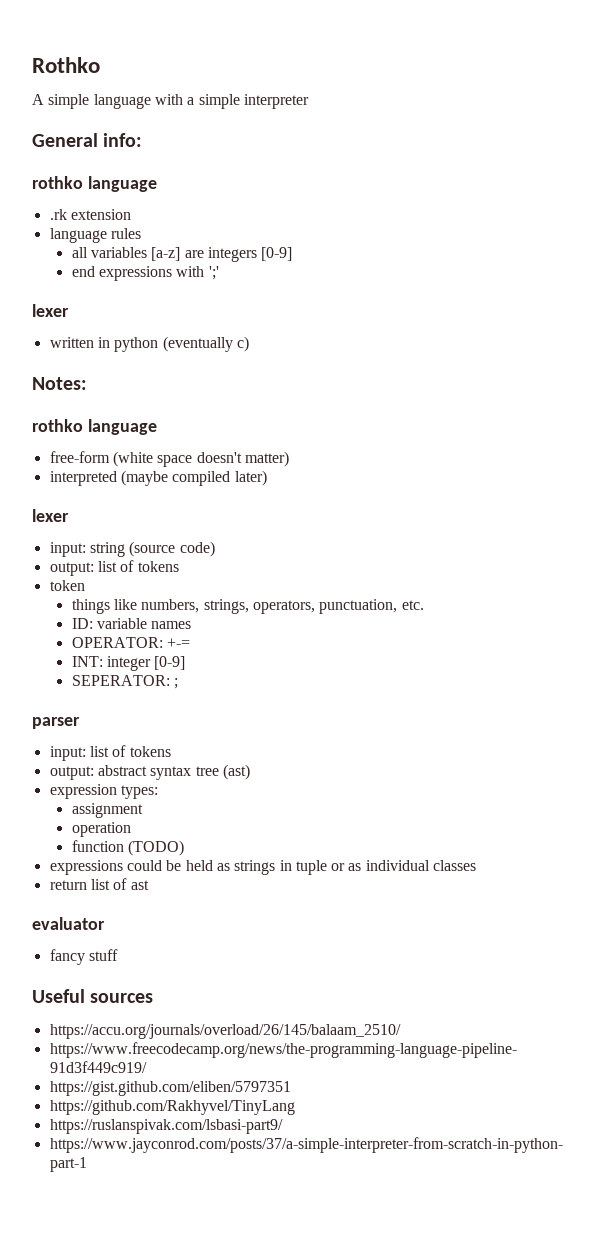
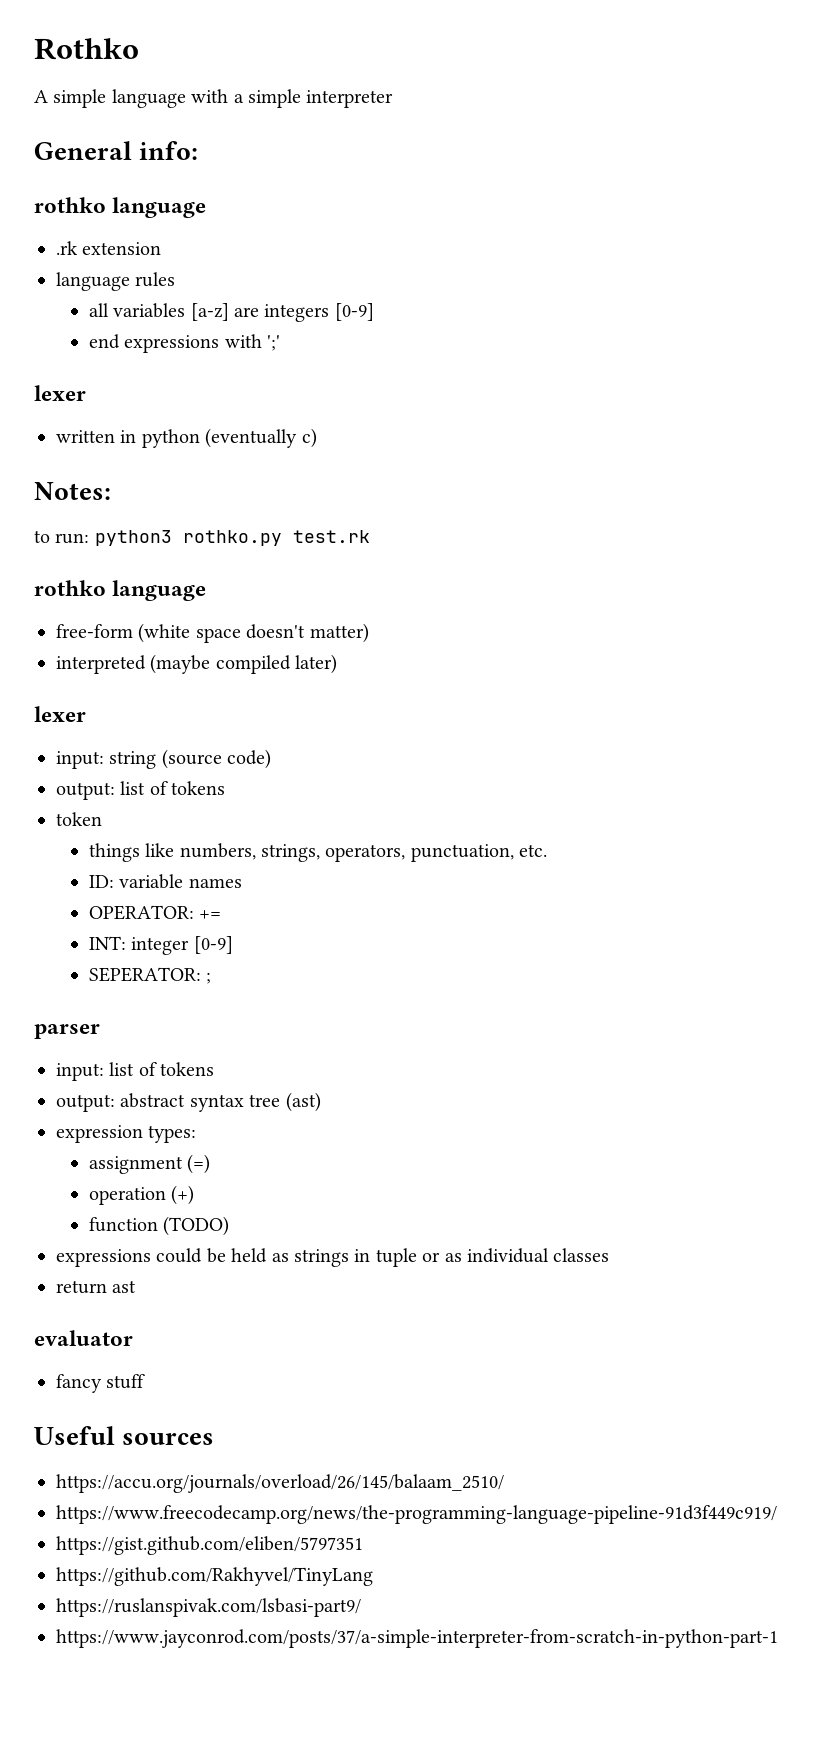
+ to run: python3 rothko.py test.rk
- OPERATOR: +-=
+ OPERATOR: +=
- assignment
+ assignment (=)
- operation
+ operation (+)
- return list of ast
+ return ast

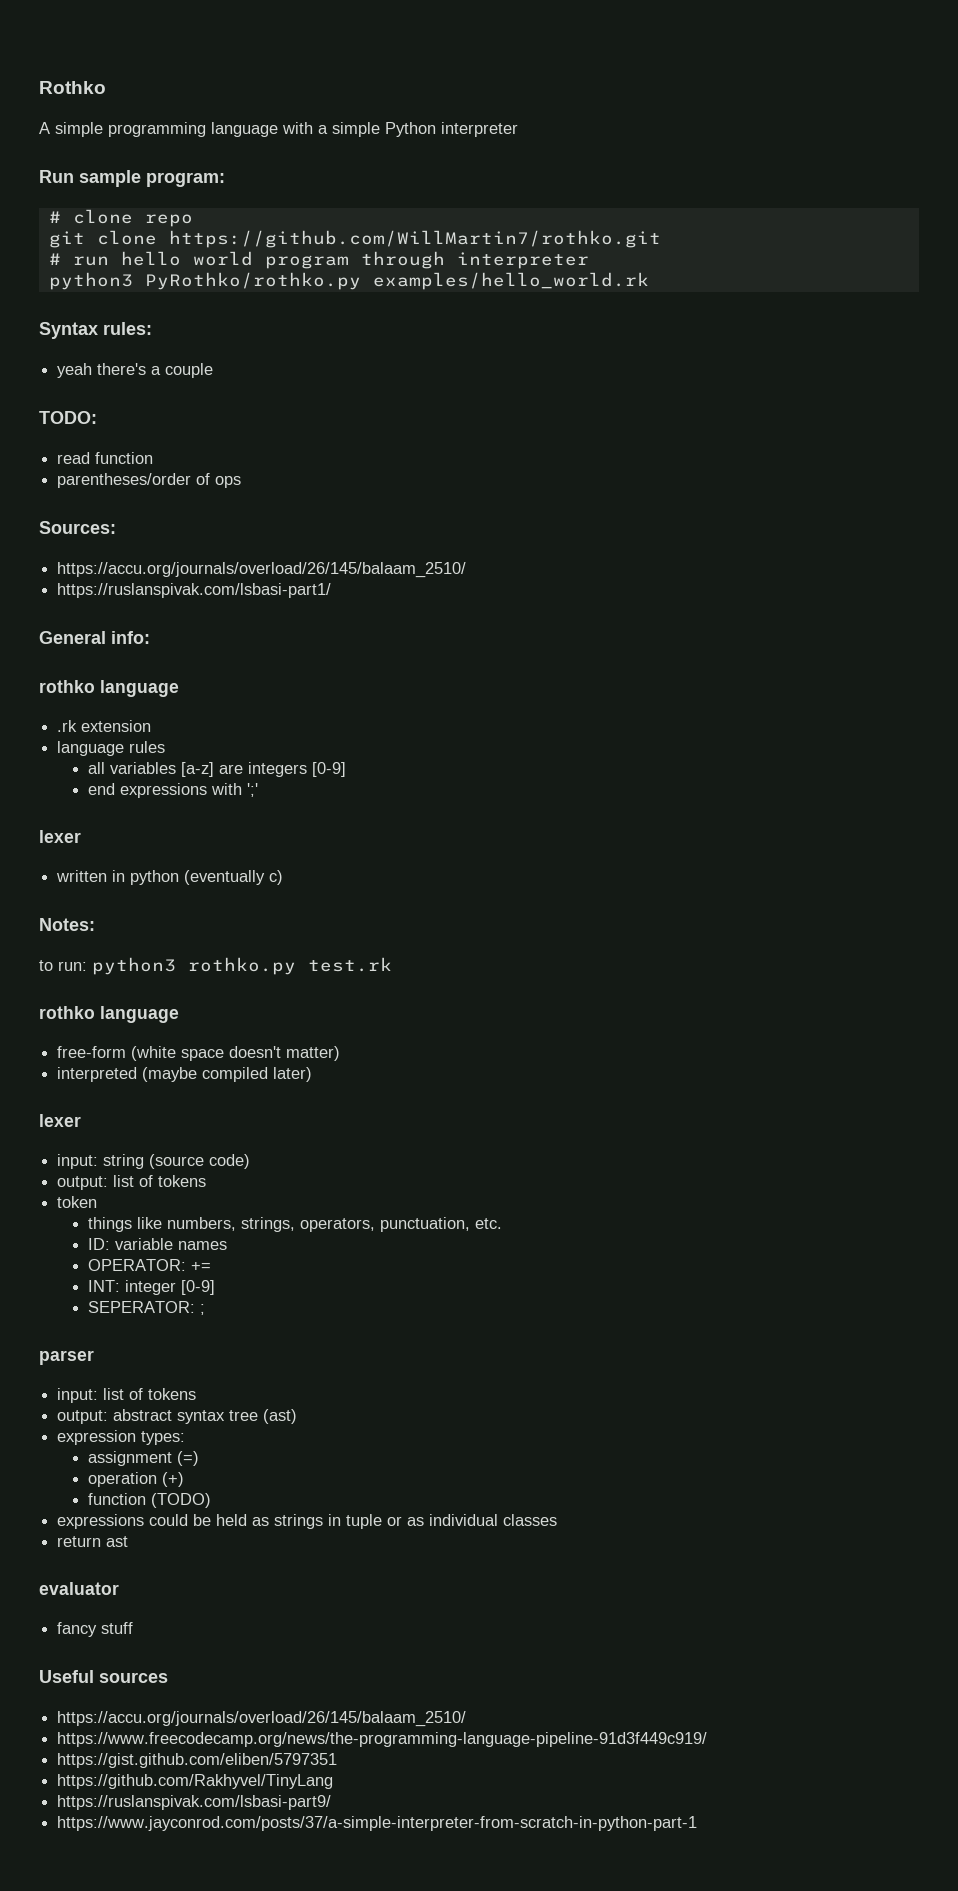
- A simple language with a simple interpreter
+ A simple programming language with a simple Python interpreter
+ Run sample program:
+ # clone repo
+ git clone https://github.com/WillMartin7/rothko.git
+ # run hello world program through interpreter
+ python3 PyRothko/rothko.py examples/hello_world.rk
+ Syntax rules:
+ yeah there's a couple
+ TODO:
+ read function
+ parentheses/order of ops
+ Sources:
+ https://accu.org/journals/overload/26/145/balaam_2510/
+ https://ruslanspivak.com/lsbasi-part1/

